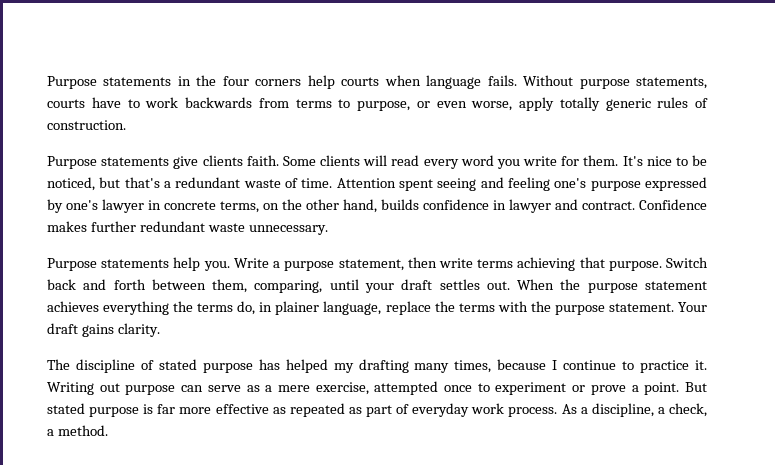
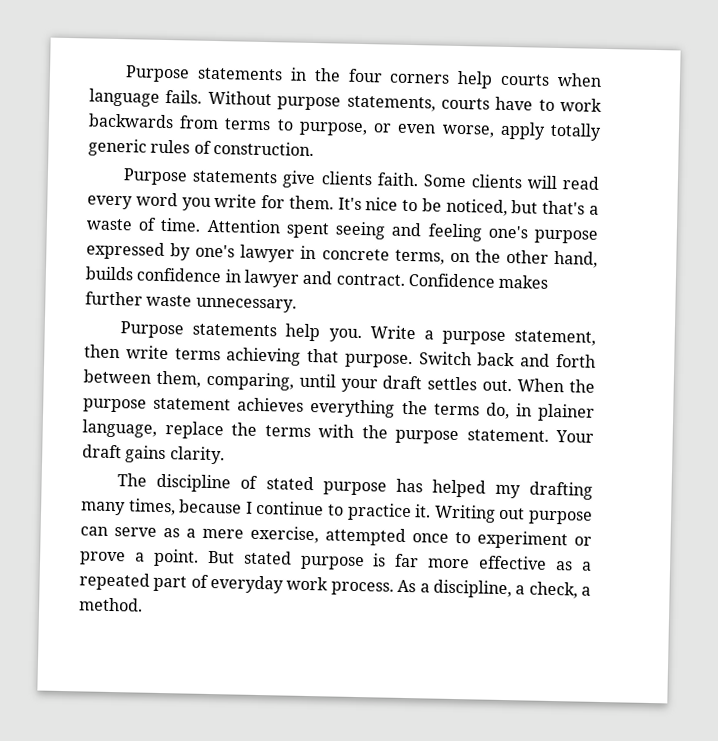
- It's nice to be noticed, but that's a redundant waste of time.
+ It's nice to be noticed, but that's a waste of time.
- Confidence makes further redundant waste unnecessary.
+ Confidence makes further waste unnecessary.
- But stated purpose is far more effective as repeated as part of everyday work process.
+ But stated purpose is far more effective as a repeated part of everyday work process.

